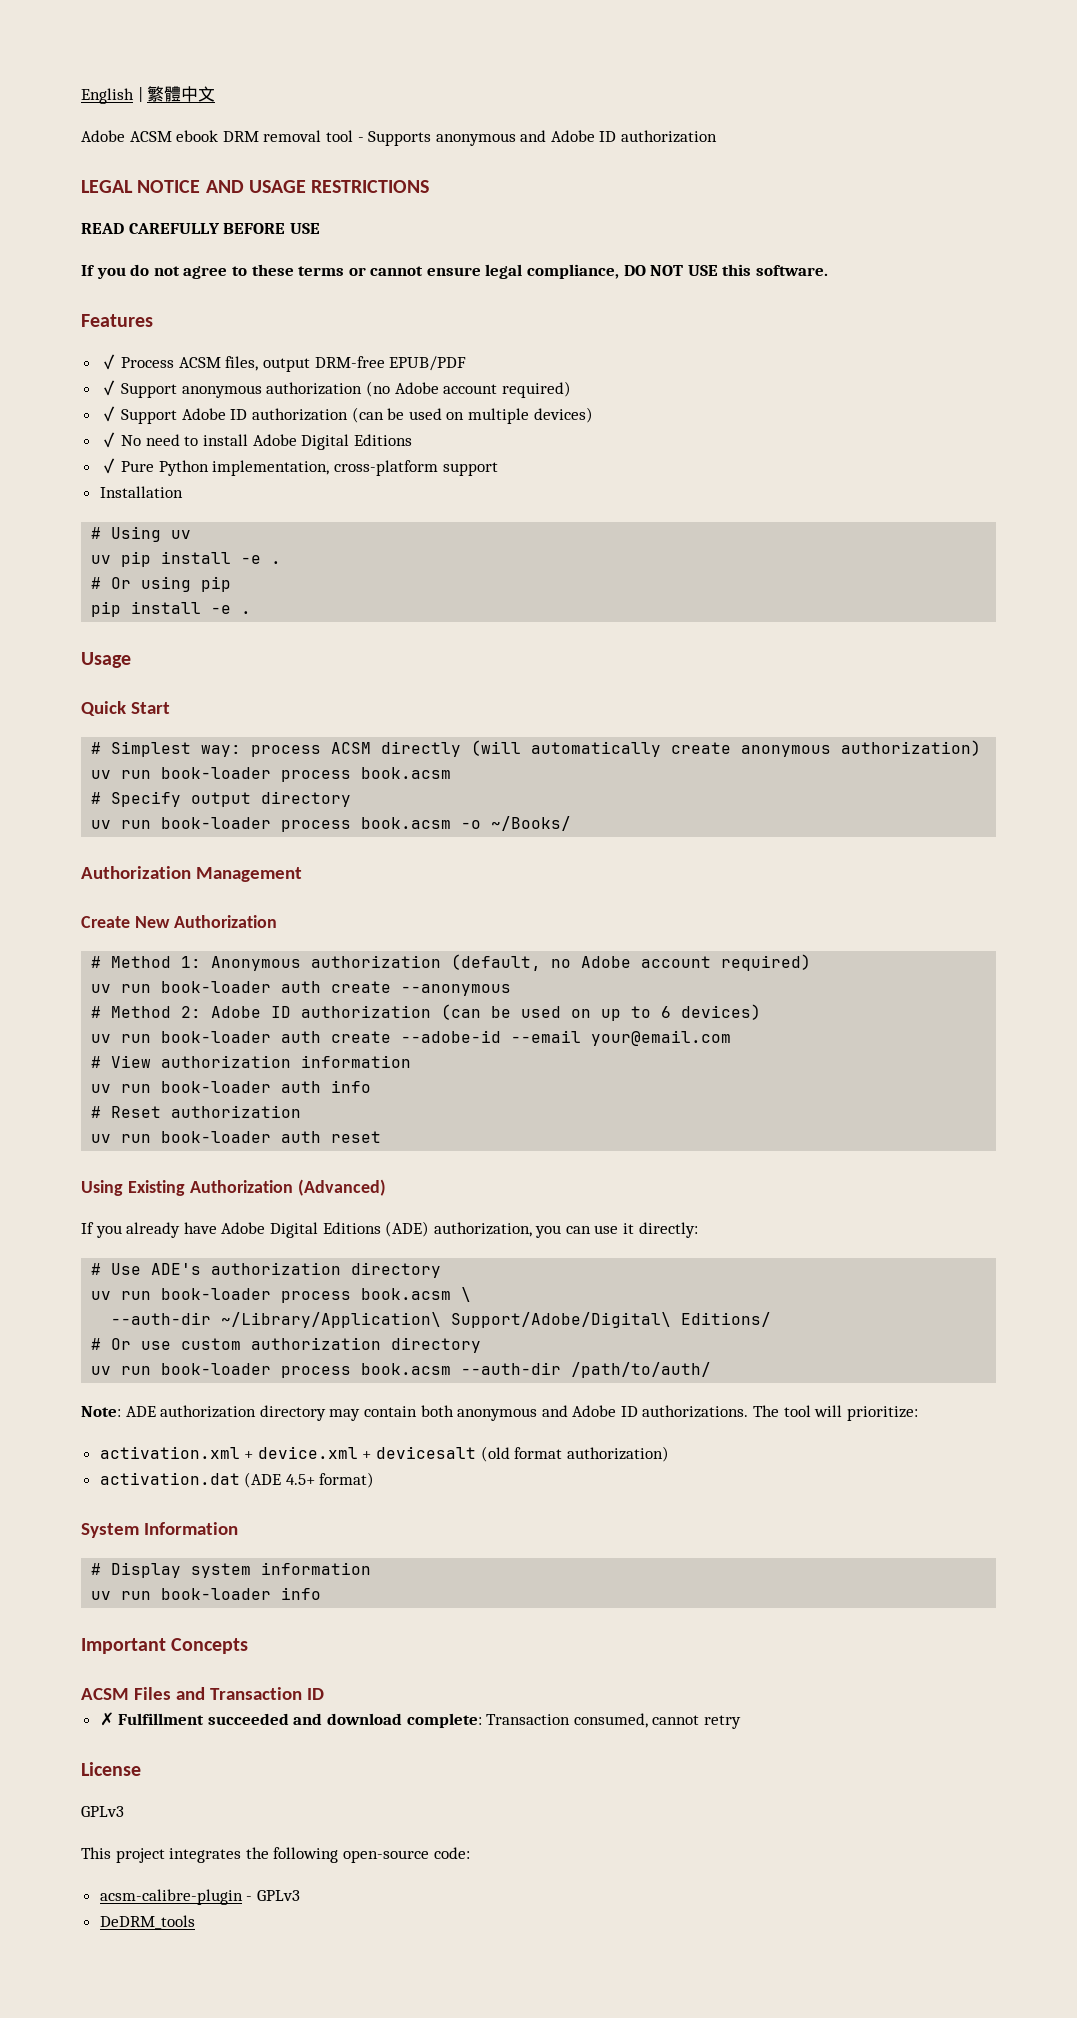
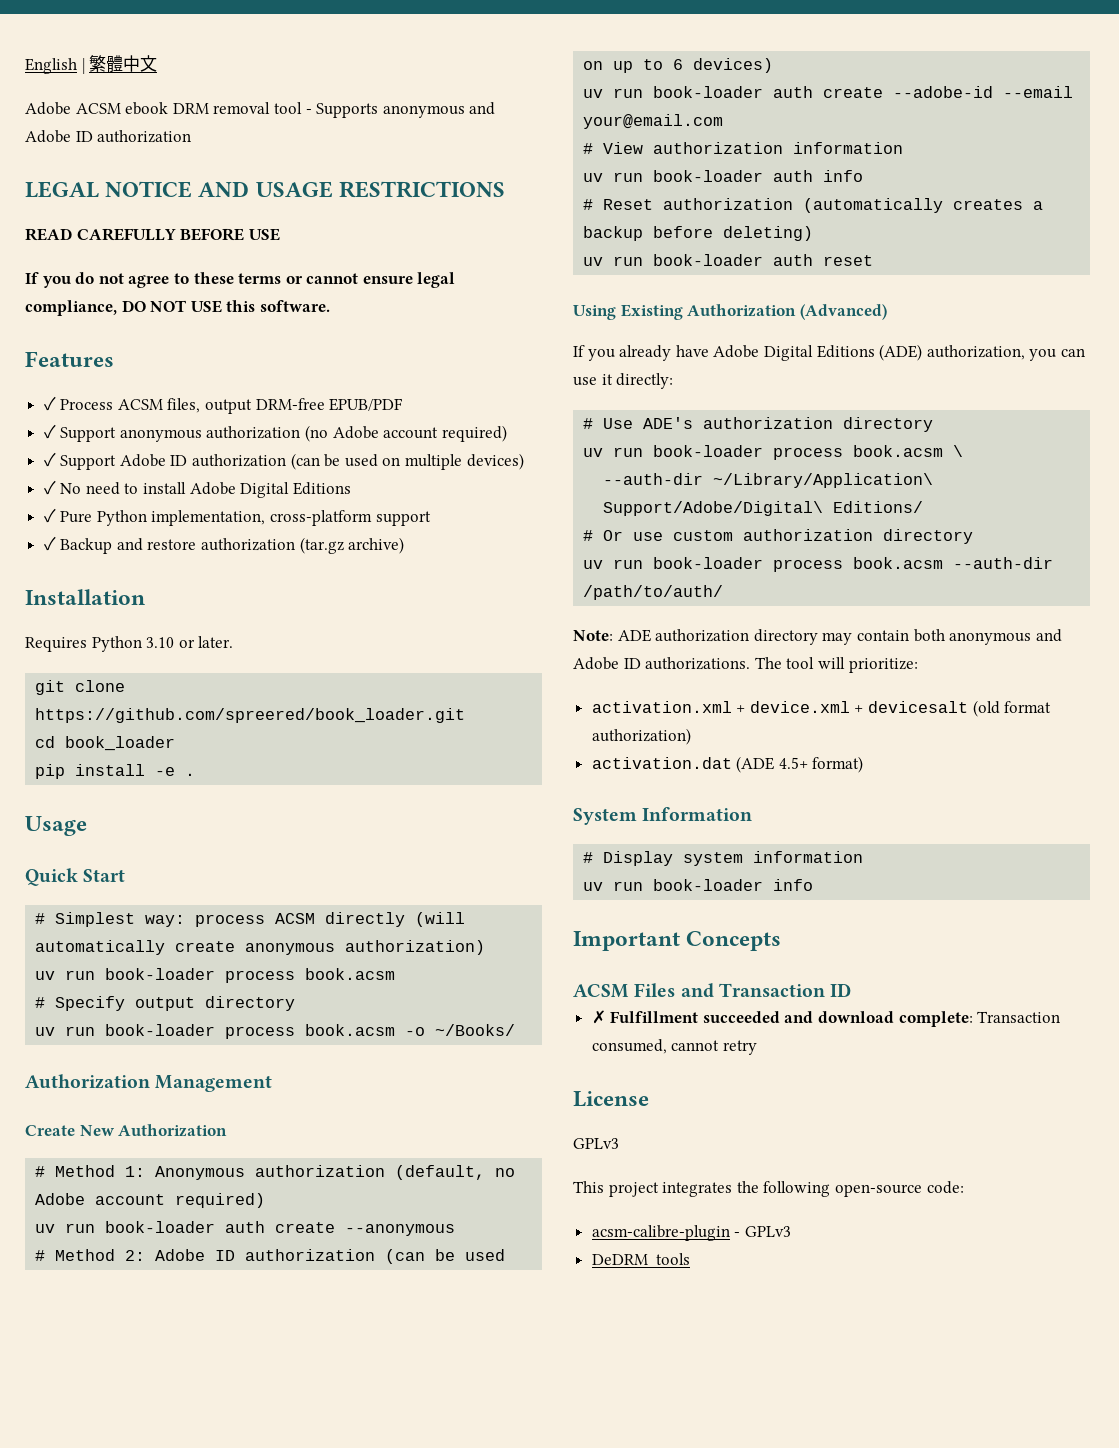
+ ✓ Backup and restore authorization (tar.gz archive)
  Installation
- # Using uv
- uv pip install -e .
- # Or using pip
+ Requires Python 3.10 or later.
+ git clone https://github.com/spreered/book_loader.git
+ cd book_loader
- # Reset authorization
+ # Reset authorization (automatically creates a backup before deleting)

